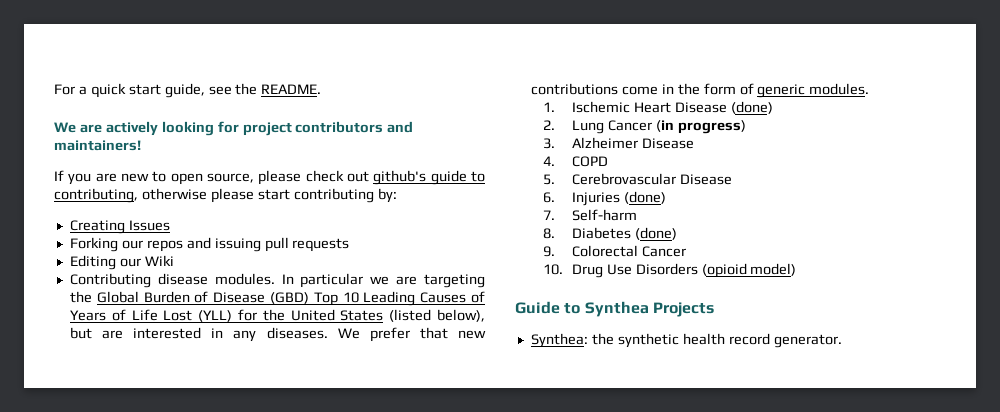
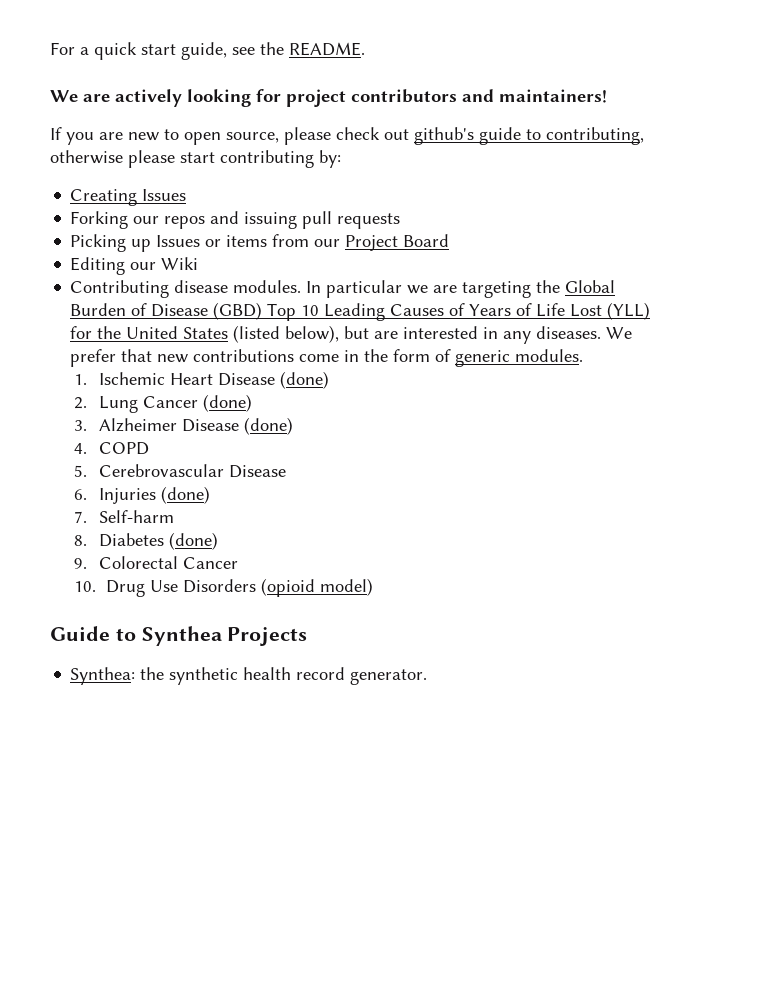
+ Picking up Issues or items from our Project Board
- 2. Lung Cancer (in progress)
+ 2. Lung Cancer (done)
- 3. Alzheimer Disease
+ 3. Alzheimer Disease (done)

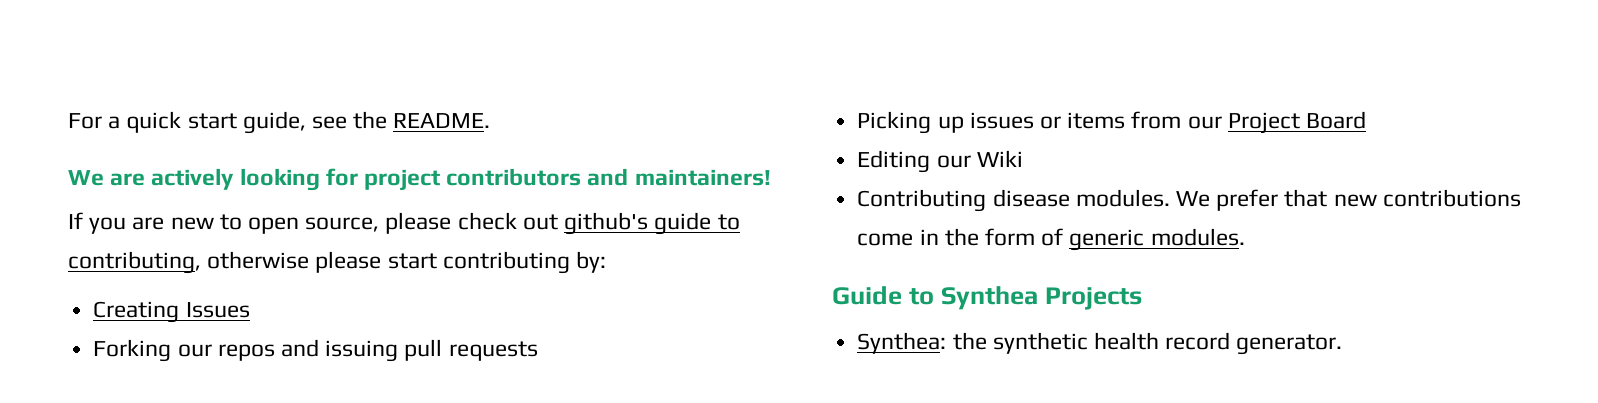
- Picking up Issues or items from our Project Board
+ Picking up issues or items from our Project Board
- In particular we are targeting the Global Burden of Disease (GBD) Top 10 Leading Causes of Years of Life Lost (YLL) for the United States (listed below), but are interested in any diseases.
- 1. Ischemic Heart Disease (done)
- 2. Lung Cancer (done)
- 3. Alzheimer Disease (done)
- 4. COPD
- 5. Cerebrovascular Disease
- 6. Injuries (done)
- 7. Self-harm
- 8. Diabetes (done)
- 9. Colorectal Cancer
- 10. Drug Use Disorders (opioid model)

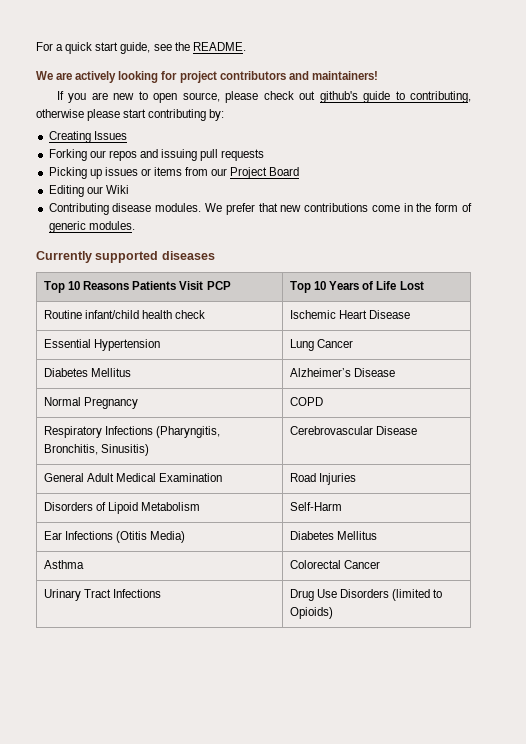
- Guide to Synthea Projects
- Synthea: the synthetic health record generator.
+ Currently supported diseases
+ Top 10 Reasons Patients Visit PCP | Top 10 Years of Life Lost
+ Routine infant/child health check | Ischemic Heart Disease
+ Essential Hypertension | Lung Cancer
+ Diabetes Mellitus | Alzheimer’s Disease
+ Normal Pregnancy | COPD
+ Respiratory Infections (Pharyngitis, Bronchitis, Sinusitis) | Cerebrovascular Disease
+ General Adult Medical Examination | Road Injuries
+ Disorders of Lipoid Metabolism | Self-Harm
+ Ear Infections (Otitis Media) | Diabetes Mellitus
+ Asthma | Colorectal Cancer
+ Urinary Tract Infections | Drug Use Disorders (limited to Opioids)

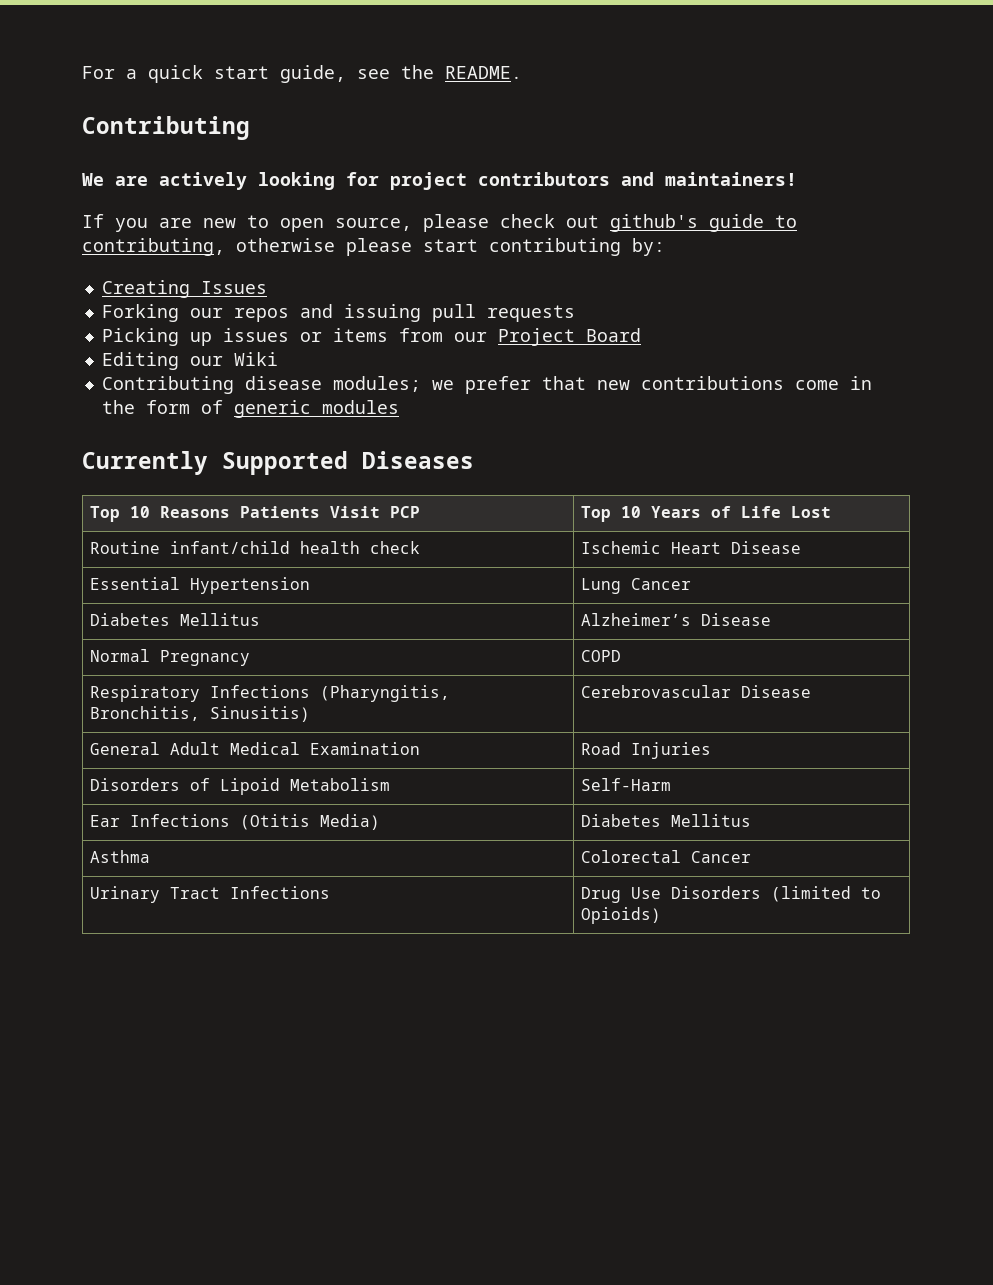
  For a quick start guide, see the README.
+ Contributing
- Contributing disease modules. We prefer that new contributions come in the form of generic modules.
+ Contributing disease modules; we prefer that new contributions come in the form of generic modules
- Currently supported diseases
+ Currently Supported Diseases

